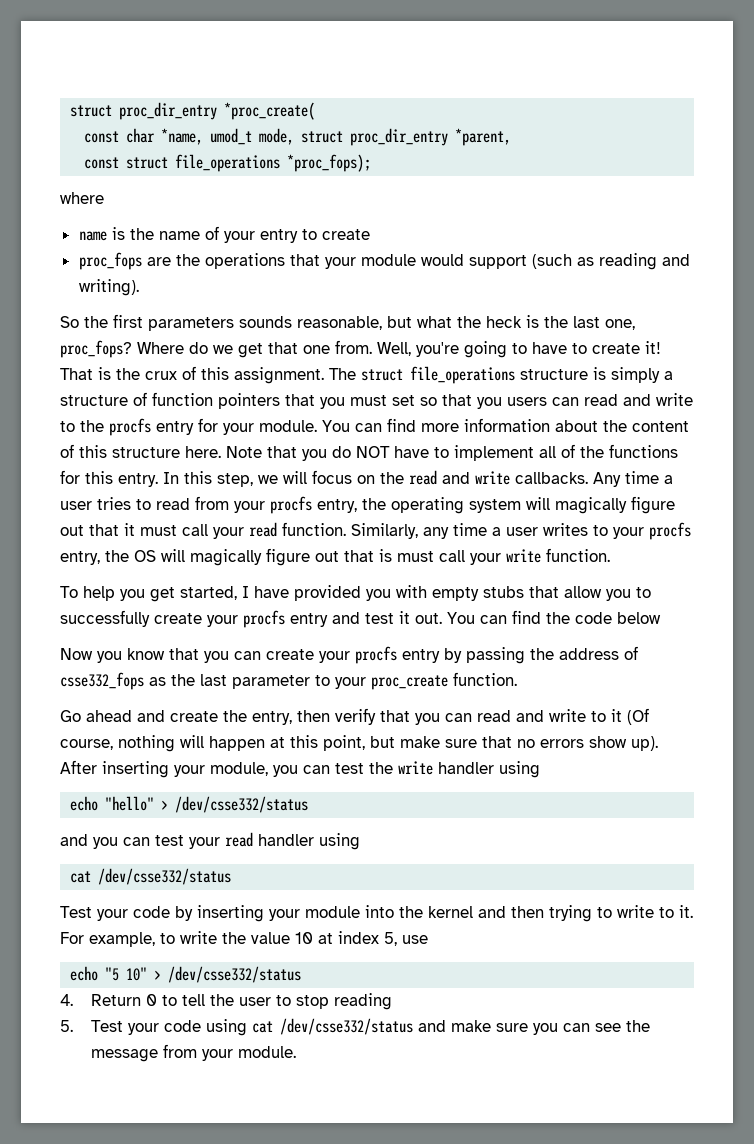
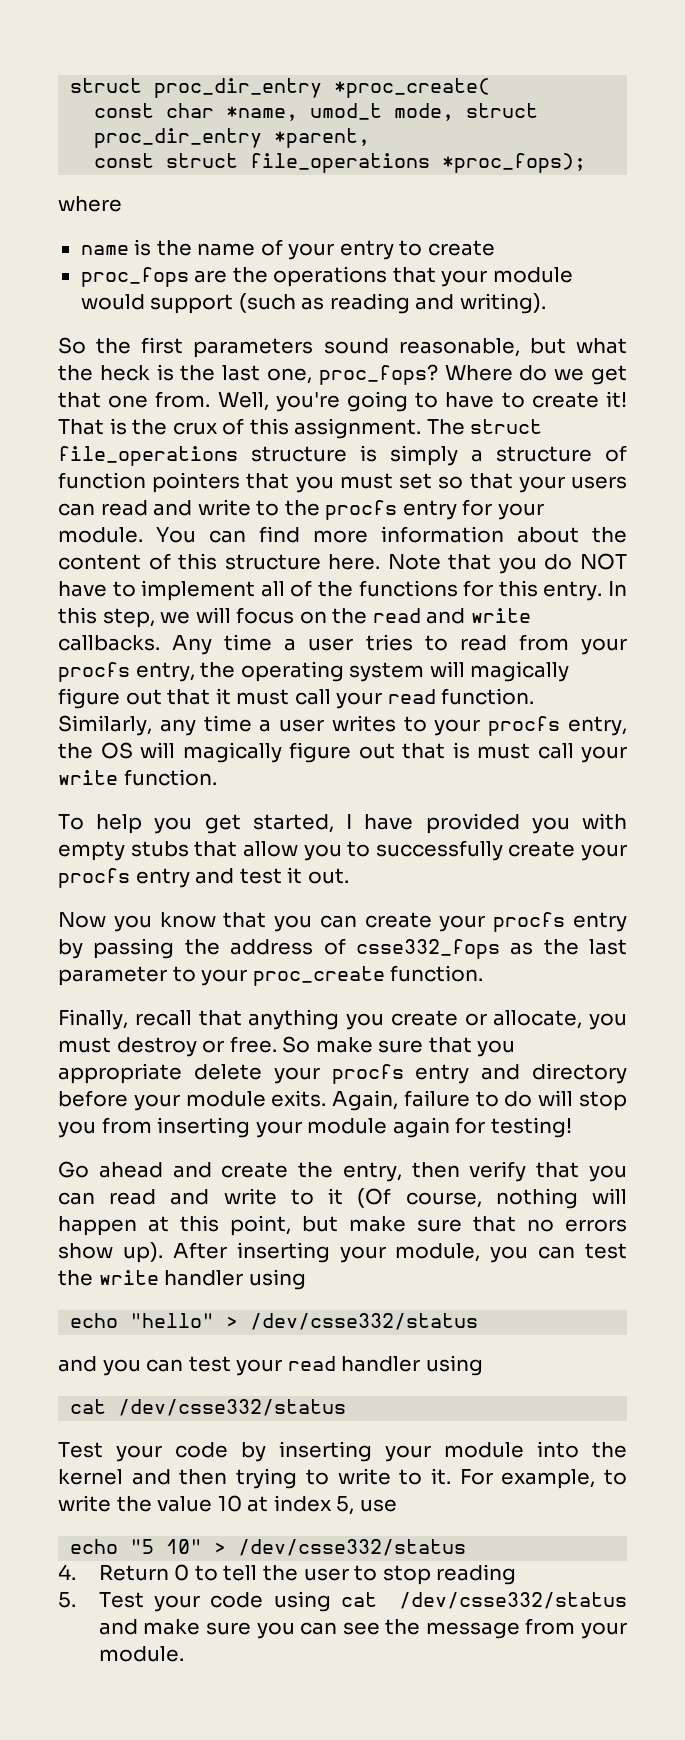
- So the first parameters sounds reasonable, but what the heck is the last one, proc_fops?
+ So the first parameters sound reasonable, but what the heck is the last one, proc_fops?
- The struct file_operations structure is simply a structure of function pointers that you must set so that you users can read and write to the procfs entry for your module.
+ The struct file_operations structure is simply a structure of function pointers that you must set so that your users can read and write to the procfs entry for your module.
- You can find the code below
+ Finally, recall that anything you create or allocate, you must destroy or free. So make sure that you appropriate delete your procfs entry and directory before your module exits. Again, failure to do will stop you from inserting your module again for testing!

